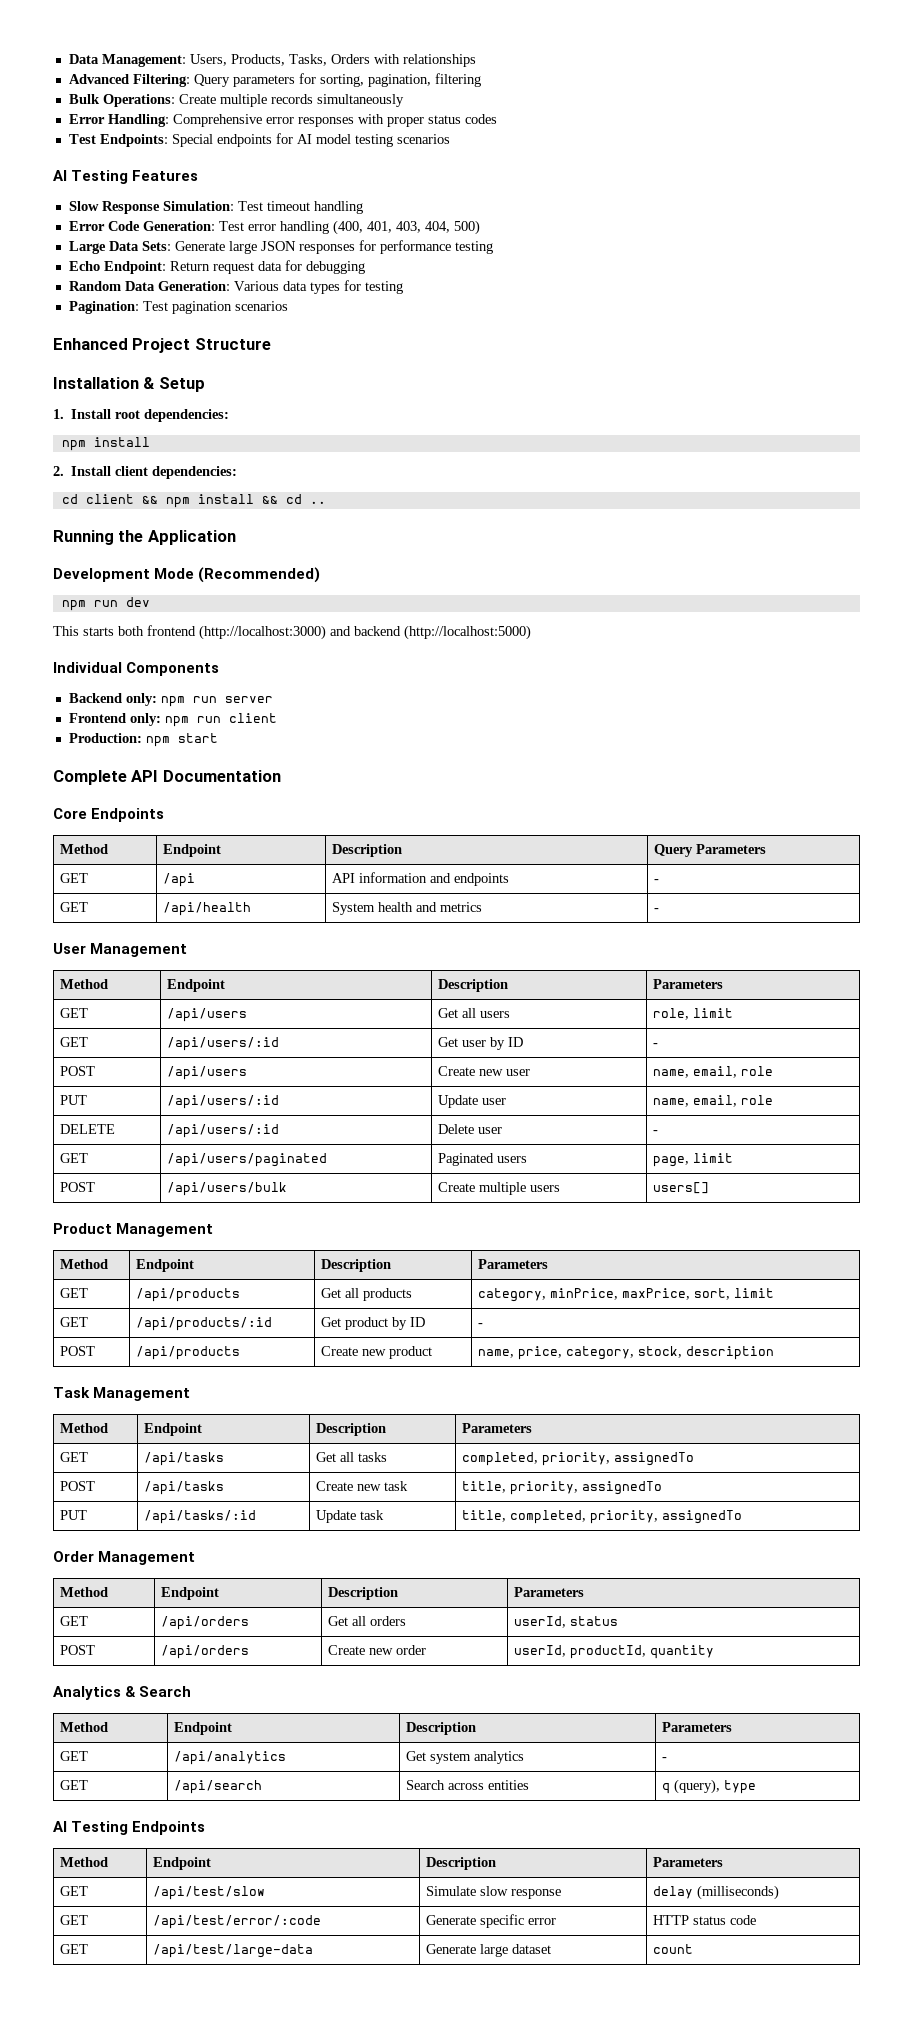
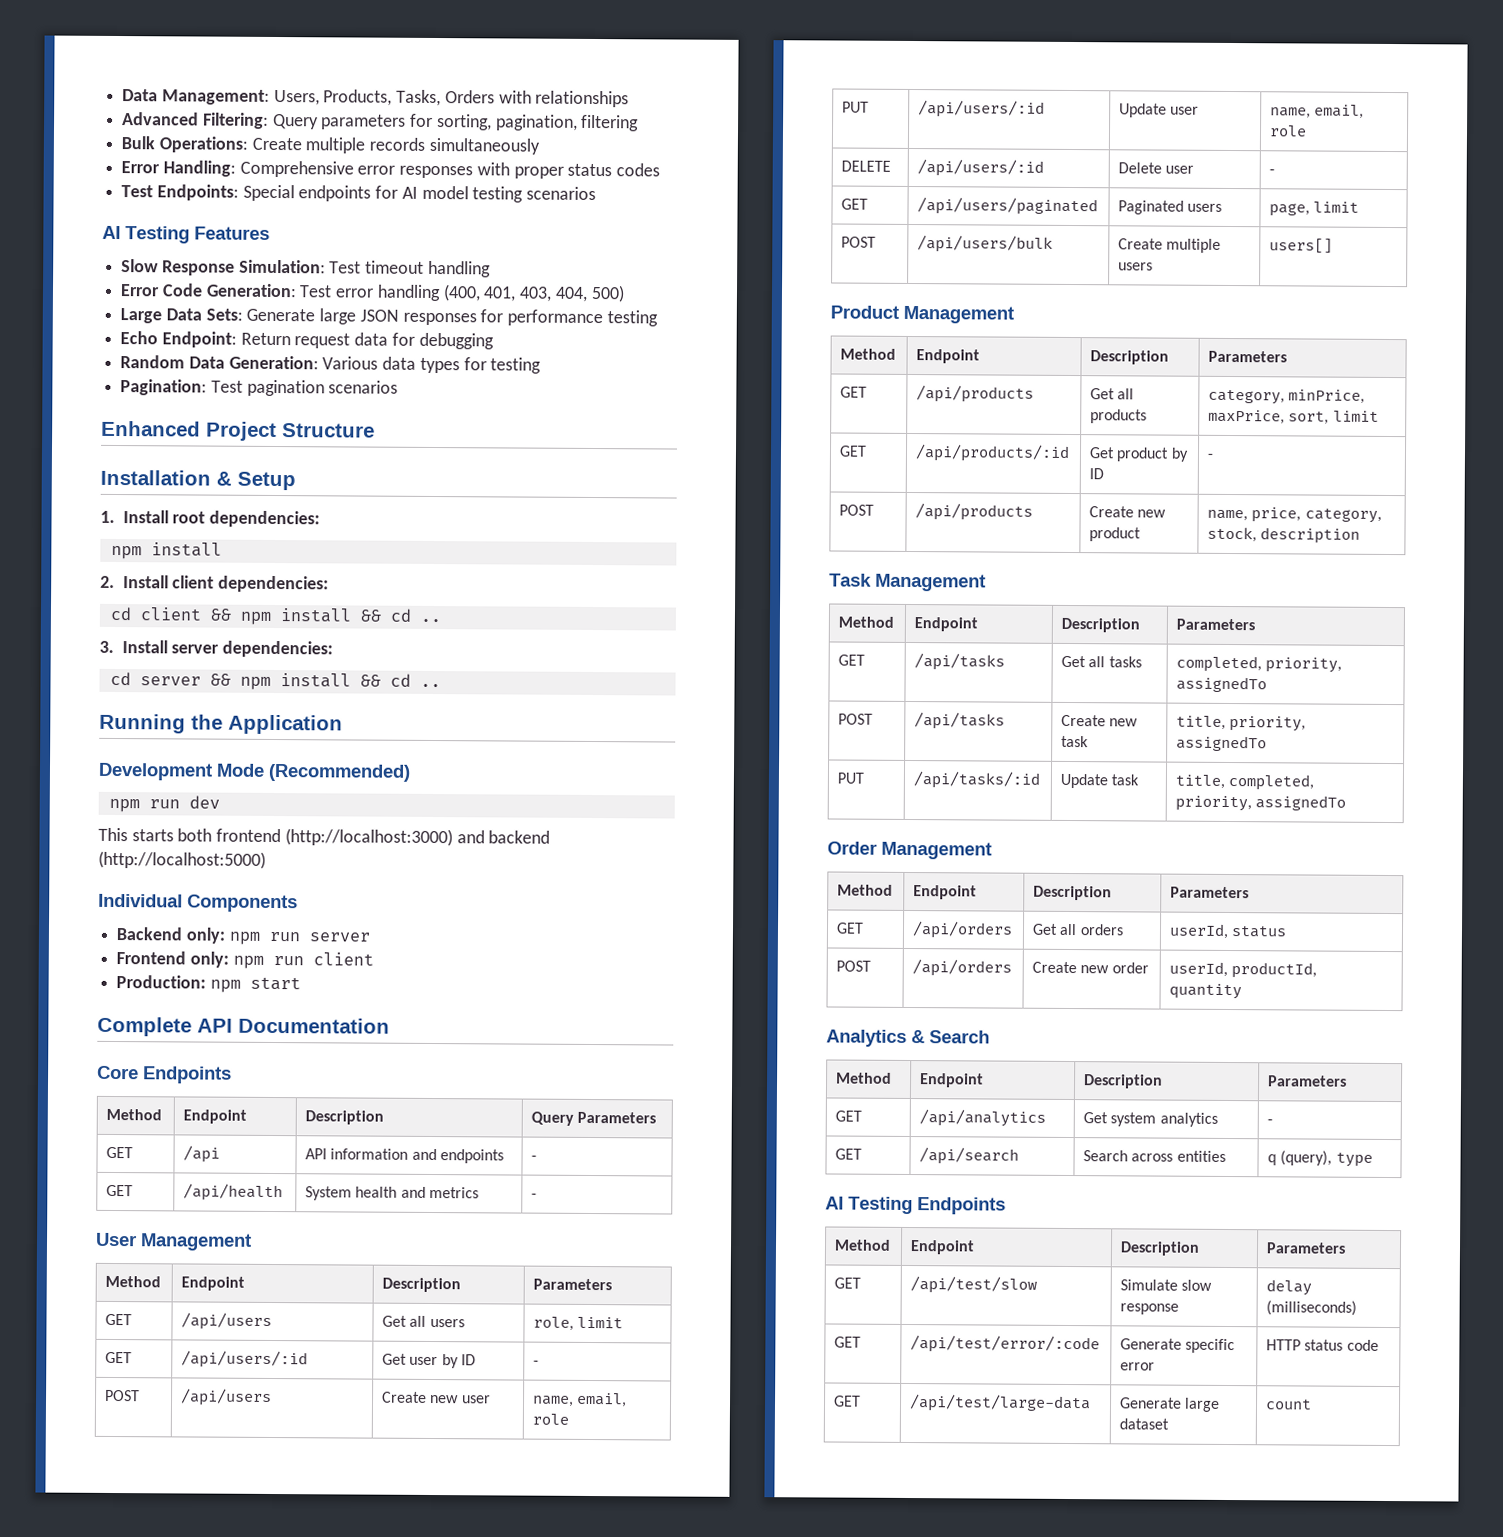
+ 3. Install server dependencies:
+ cd server && npm install && cd ..

